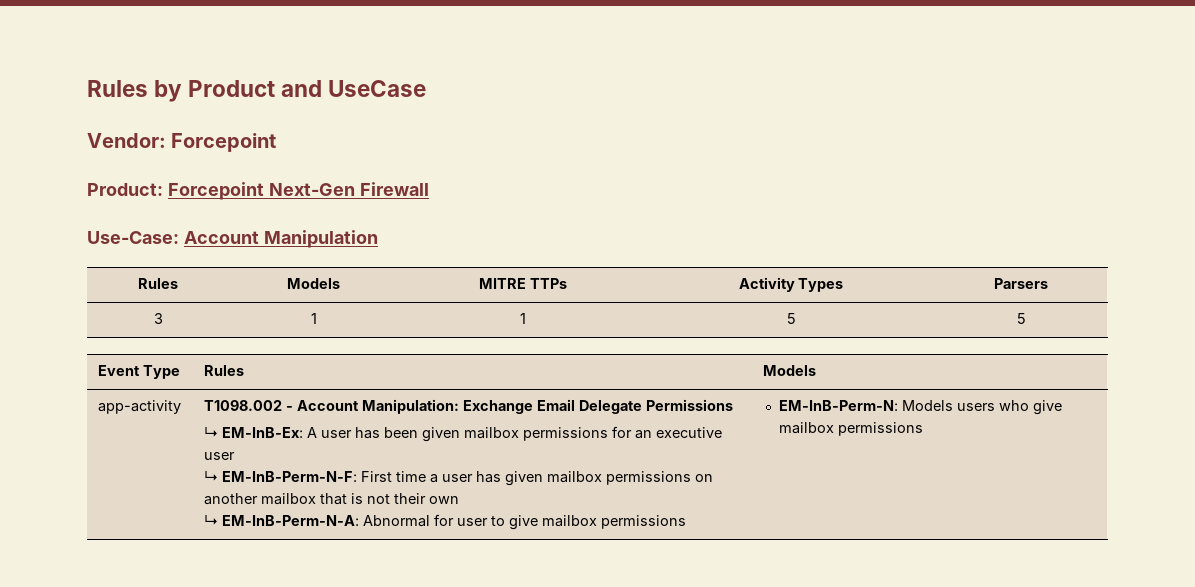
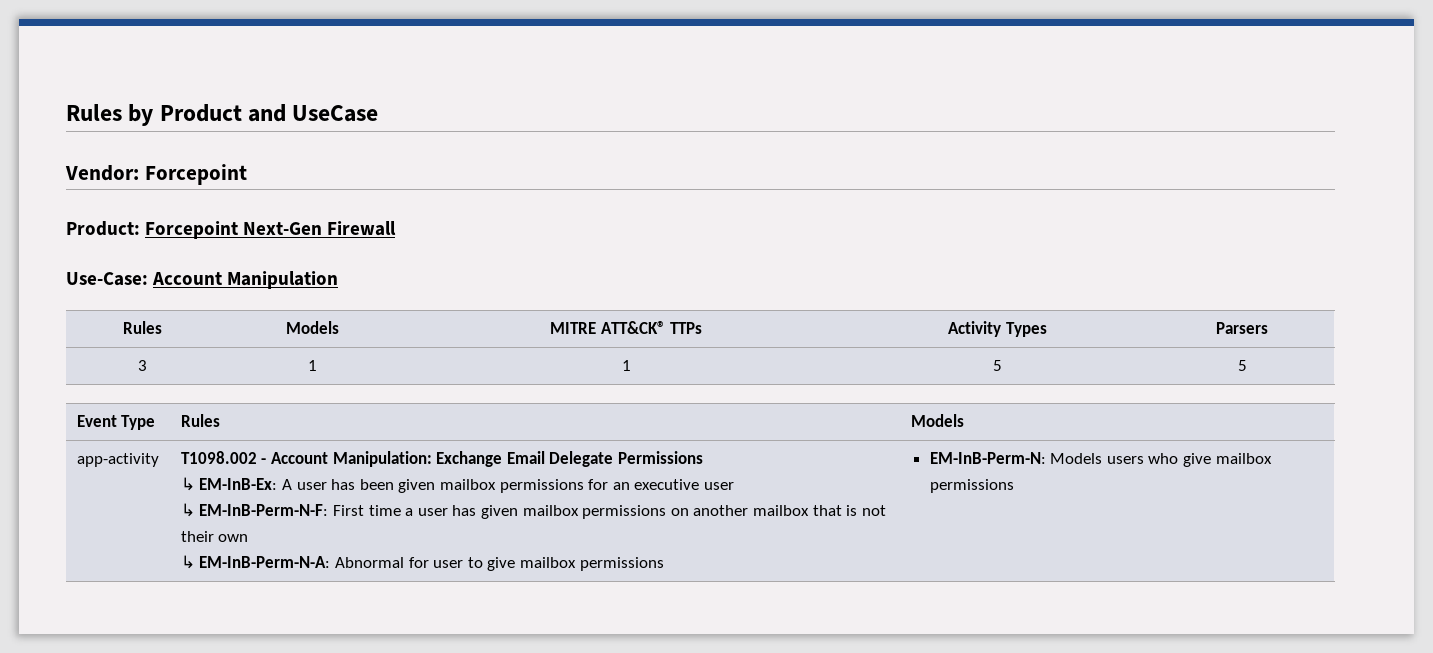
- Rules | Models | MITRE TTPs | Activity Types | Parsers
+ Rules | Models | MITRE ATT&CK® TTPs | Activity Types | Parsers

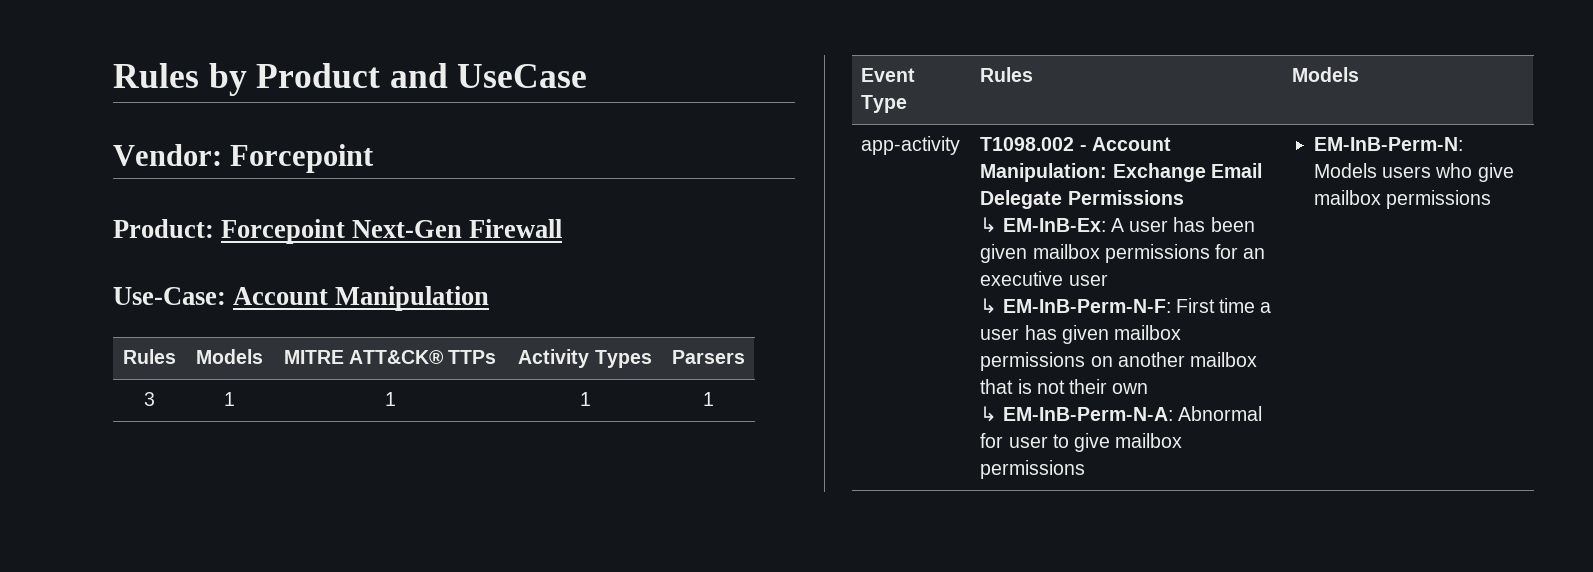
- 3 | 1 | 1 | 5 | 5
+ 3 | 1 | 1 | 1 | 1

